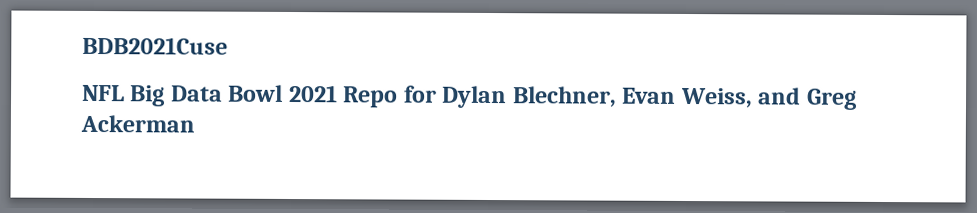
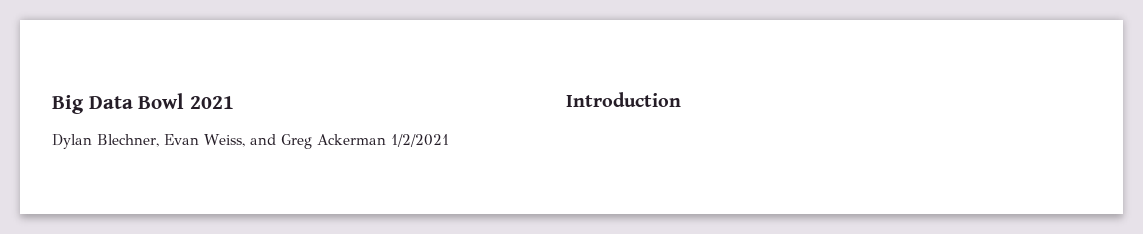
- BDB2021Cuse
- NFL Big Data Bowl 2021 Repo for Dylan Blechner, Evan Weiss, and Greg Ackerman
+ Big Data Bowl 2021
+ Dylan Blechner, Evan Weiss, and Greg Ackerman 1/2/2021
+ Introduction

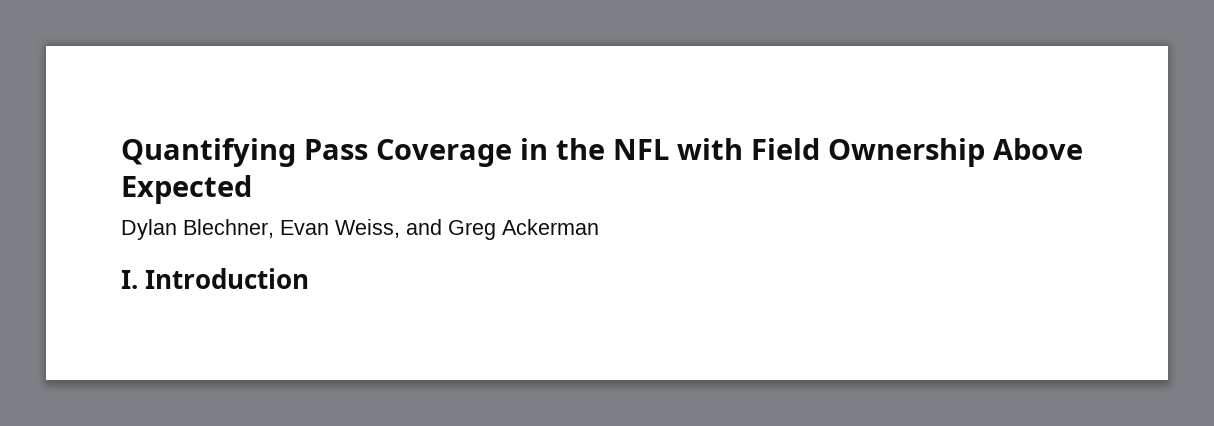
- Big Data Bowl 2021
+ Quantifying Pass Coverage in the NFL with Field Ownership Above Expected
- Dylan Blechner, Evan Weiss, and Greg Ackerman 1/2/2021
- Introduction
+ Dylan Blechner, Evan Weiss, and Greg Ackerman
+ I. Introduction

